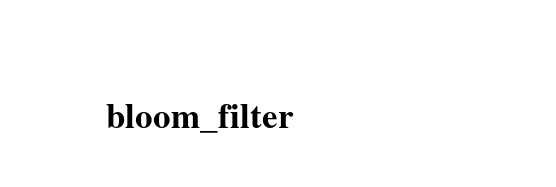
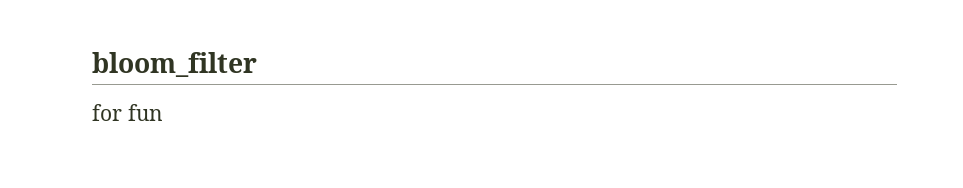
+ for fun

